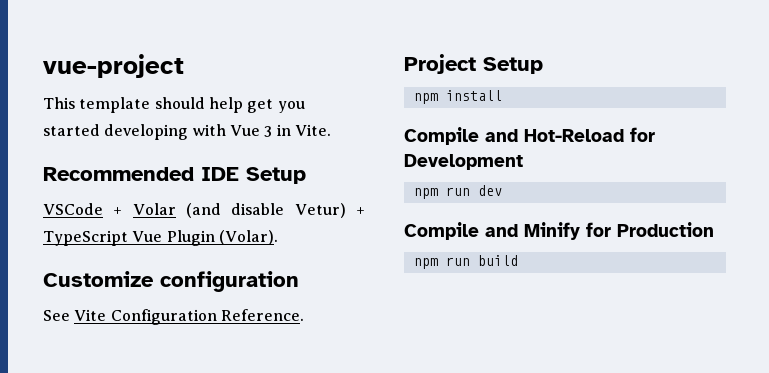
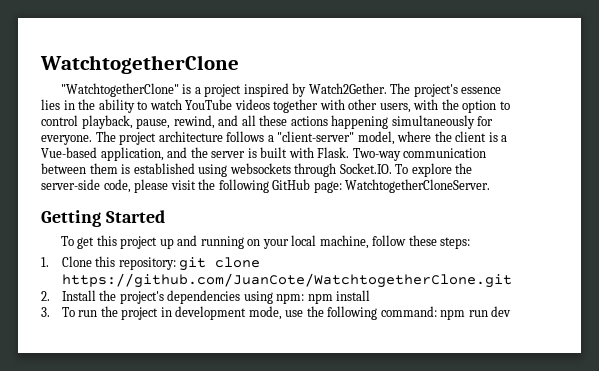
- vue-project
- This template should help get you started developing with Vue 3 in Vite.
- Recommended IDE Setup
- VSCode + Volar (and disable Vetur) + TypeScript Vue Plugin (Volar).
- Customize configuration
- See Vite Configuration Reference.
- Project Setup
- npm install
- Compile and Hot-Reload for Development
- npm run dev
- Compile and Minify for Production
- npm run build
+ WatchtogetherClone
+ "WatchtogetherClone" is a project inspired by Watch2Gether. The project's essence lies in the ability to watch YouTube videos together with other users, with the option to control playback, pause, rewind, and all these actions happening simultaneously for everyone. The project architecture follows a "client-server" model, where the client is a Vue-based application, and the server is built with Flask. Two-way communication between them is established using websockets through Socket.IO. To explore the server-side code, please visit the following GitHub page: WatchtogetherCloneServer.
+ Getting Started
+ To get this project up and running on your local machine, follow these steps:
+ 1. Clone this repository: git clone https://github.com/JuanCote/WatchtogetherClone.git
+ 2. Install the project's dependencies using npm: npm install
+ 3. To run the project in development mode, use the following command: npm run dev

